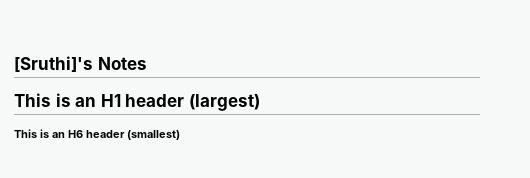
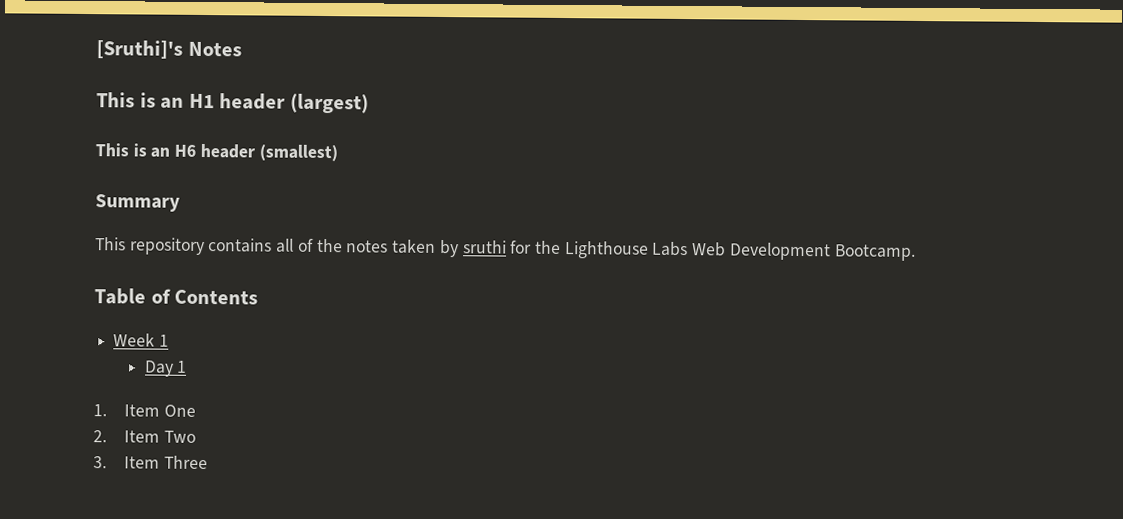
+ Summary
+ This repository contains all of the notes taken by sruthi for the Lighthouse Labs Web Development Bootcamp.
+ Table of Contents
+ Week 1
+ Day 1
+ 1. Item One
+ 2. Item Two
+ 3. Item Three

